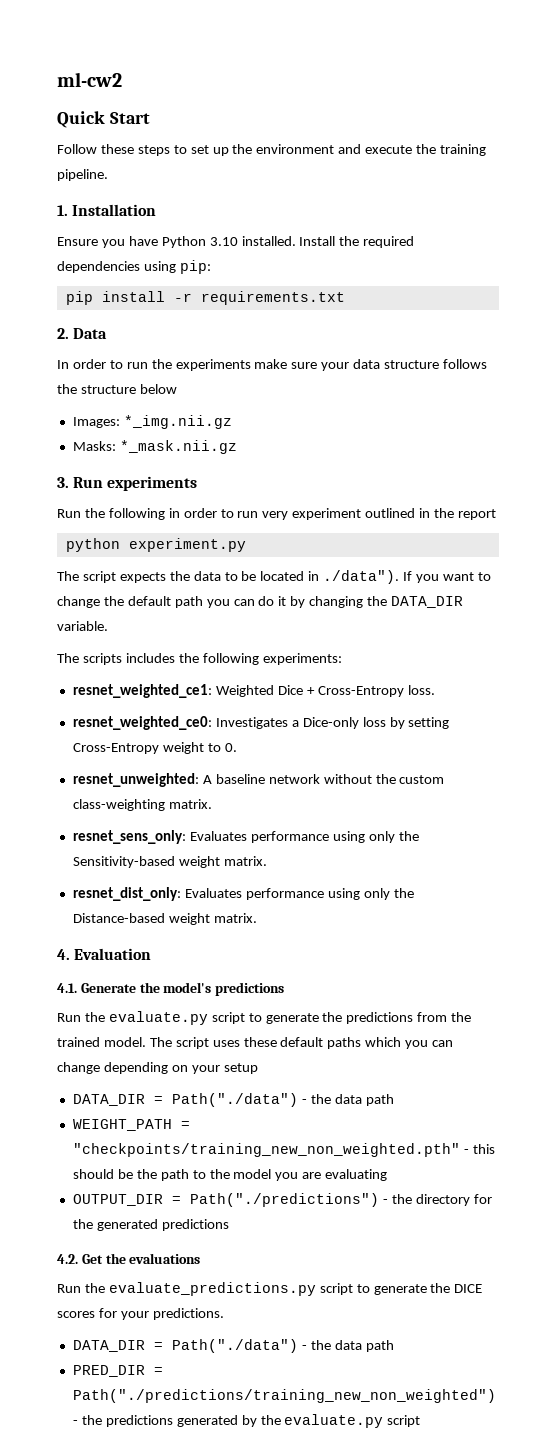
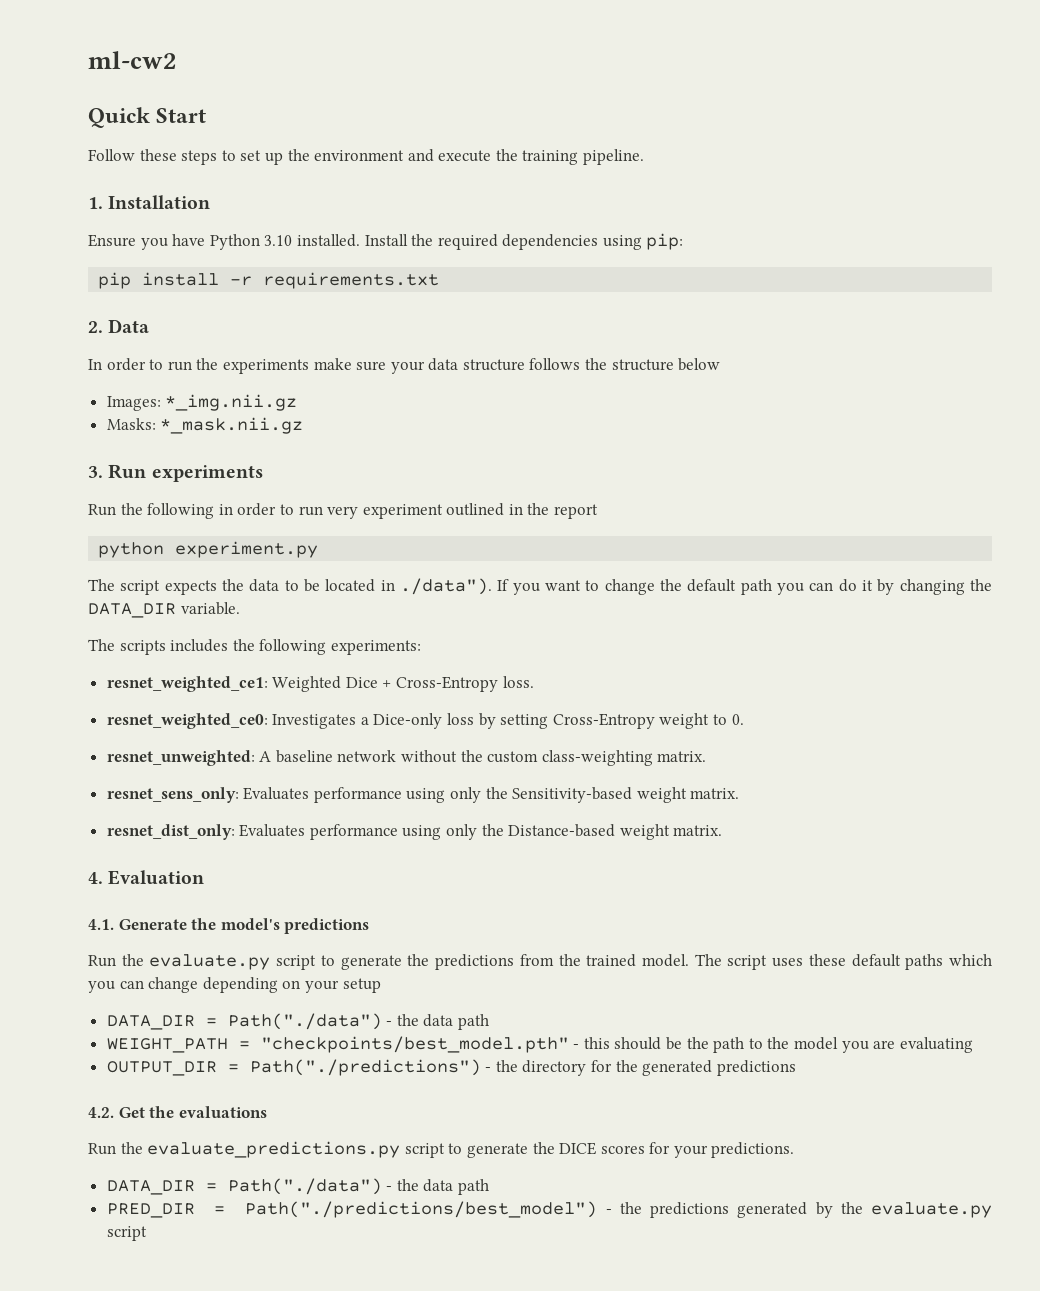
- WEIGHT_PATH = "checkpoints/training_new_non_weighted.pth" - this should be the path to the model you are evaluating
+ WEIGHT_PATH = "checkpoints/best_model.pth" - this should be the path to the model you are evaluating
- PRED_DIR = Path("./predictions/training_new_non_weighted") - the predictions generated by the evaluate.py script
+ PRED_DIR = Path("./predictions/best_model") - the predictions generated by the evaluate.py script

